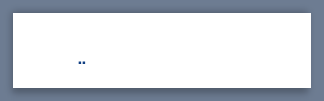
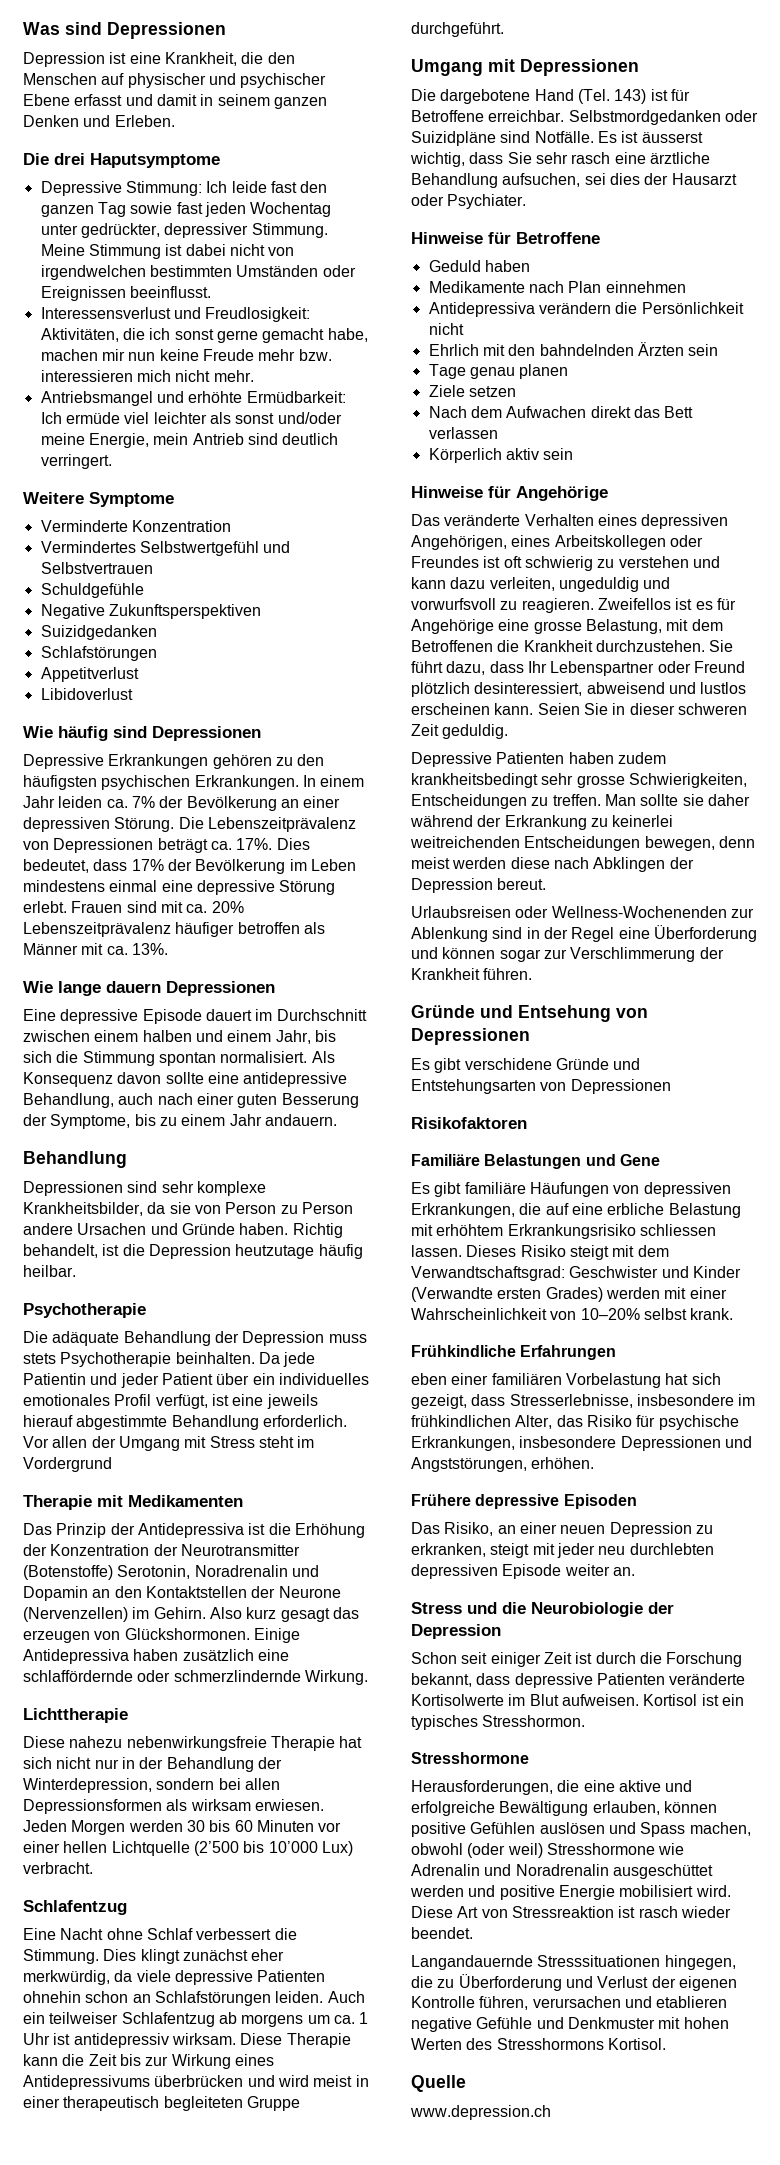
- ..
+ Was sind Depressionen
+ Depression ist eine Krankheit, die den Menschen auf physischer und psychischer Ebene erfasst und damit in seinem ganzen Denken und Erleben.
+ Die drei Haputsymptome
+ Depressive Stimmung: Ich leide fast den ganzen Tag sowie fast jeden Wochentag unter gedrückter, depressiver Stimmung. Meine Stimmung ist dabei nicht von irgendwelchen bestimmten Umständen oder Ereignissen beeinflusst.
+ Interessensverlust und Freudlosigkeit: Aktivitäten, die ich sonst gerne gemacht habe, machen mir nun keine Freude mehr bzw. interessieren mich nicht mehr.
+ Antriebsmangel und erhöhte Ermüdbarkeit: Ich ermüde viel leichter als sonst und/oder meine Energie, mein Antrieb sind deutlich verringert.
+ Weitere Symptome
+ Verminderte Konzentration
+ Vermindertes Selbstwertgefühl und Selbstvertrauen
+ Schuldgefühle
+ Negative Zukunftsperspektiven
+ Suizidgedanken
+ Schlafstörungen
+ Appetitverlust
+ Libidoverlust
+ Wie häufig sind Depressionen
+ Depressive Erkrankungen gehören zu den häufigsten psychischen Erkrankungen. In einem Jahr leiden ca. 7% der Bevölkerung an einer depressiven Störung. Die Lebenszeitprävalenz von Depressionen beträgt ca. 17%. Dies bedeutet, dass 17% der Bevölkerung im Leben mindestens einmal eine depressive Störung erlebt. Frauen sind mit ca. 20% Lebenszeitprävalenz häufiger betroffen als Männer mit ca. 13%.
+ Wie lange dauern Depressionen
+ Eine depressive Episode dauert im Durchschnitt zwischen einem halben und einem Jahr, bis sich die Stimmung spontan normalisiert. Als Konsequenz davon sollte eine antidepressive Behandlung, auch nach einer guten Besserung der Symptome, bis zu einem Jahr andauern.
+ Behandlung
+ Depressionen sind sehr komplexe Krankheitsbilder, da sie von Person zu Person andere Ursachen und Gründe haben. Richtig behandelt, ist die Depression heutzutage häufig heilbar.
+ Psychotherapie
+ Die adäquate Behandlung der Depression muss stets Psychotherapie beinhalten. Da jede Patientin und jeder Patient über ein individuelles emotionales Profil verfügt, ist eine jeweils hierauf abgestimmte Behandlung erforderlich. Vor allen der Umgang mit Stress steht im Vordergrund
+ Therapie mit Medikamenten
+ Das Prinzip der Antidepressiva ist die Erhöhung der Konzentration der Neurotransmitter (Botenstoffe) Serotonin, Noradrenalin und Dopamin an den Kontaktstellen der Neurone (Nervenzellen) im Gehirn. Also kurz gesagt das erzeugen von Glückshormonen. Einige Antidepressiva haben zusätzlich eine schlaffördernde oder schmerzlindernde Wirkung.
+ Lichttherapie
+ Diese nahezu nebenwirkungsfreie Therapie hat sich nicht nur in der Behandlung der Winterdepression, sondern bei allen Depressionsformen als wirksam erwiesen. Jeden Morgen werden 30 bis 60 Minuten vor einer hellen Lichtquelle (2’500 bis 10’000 Lux) verbracht.
+ Schlafentzug
+ Eine Nacht ohne Schlaf verbessert die Stimmung. Dies klingt zunächst eher merkwürdig, da viele depressive Patienten ohnehin schon an Schlafstörungen leiden. Auch ein teilweiser Schlafentzug ab morgens um ca. 1 Uhr ist antidepressiv wirksam. Diese Therapie kann die Zeit bis zur Wirkung eines Antidepressivums überbrücken und wird meist in einer therapeutisch begleiteten Gruppe durchgeführt.
+ Umgang mit Depressionen
+ Die dargebotene Hand (Tel. 143) ist für Betroffene erreichbar. Selbstmordgedanken oder Suizidpläne sind Notfälle. Es ist äusserst wichtig, dass Sie sehr rasch eine ärztliche Behandlung aufsuchen, sei dies der Hausarzt oder Psychiater.
+ Hinweise für Betroffene
+ Geduld haben
+ Medikamente nach Plan einnehmen
+ Antidepressiva verändern die Persönlichkeit nicht
+ Ehrlich mit den bahndelnden Ärzten sein
+ Tage genau planen
+ Ziele setzen
+ Nach dem Aufwachen direkt das Bett verlassen
+ Körperlich aktiv sein
+ Hinweise für Angehörige
+ Das veränderte Verhalten eines depressiven Angehörigen, eines Arbeitskollegen oder Freundes ist oft schwierig zu verstehen und kann dazu verleiten, ungeduldig und vorwurfsvoll zu reagieren. Zweifellos ist es für Angehörige eine grosse Belastung, mit dem Betroffenen die Krankheit durchzustehen. Sie führt dazu, dass Ihr Lebenspartner oder Freund plötzlich desinteressiert, abweisend und lustlos erscheinen kann. Seien Sie in dieser schweren Zeit geduldig.
+ Depressive Patienten haben zudem krankheitsbedingt sehr grosse Schwierigkeiten, Entscheidungen zu treffen. Man sollte sie daher während der Erkrankung zu keinerlei weitreichenden Entscheidungen bewegen, denn meist werden diese nach Abklingen der Depression bereut.
+ Urlaubsreisen oder Wellness-Wochenenden zur Ablenkung sind in der Regel eine Überforderung und können sogar zur Verschlimmerung der Krankheit führen.
+ Gründe und Entsehung von Depressionen
+ Es gibt verschidene Gründe und Entstehungsarten von Depressionen
+ Risikofaktoren
+ Familiäre Belastungen und Gene
+ Es gibt familiäre Häufungen von depressiven Erkrankungen, die auf eine erbliche Belastung mit erhöhtem Erkrankungsrisiko schliessen lassen. Dieses Risiko steigt mit dem Verwandtschaftsgrad: Geschwister und Kinder (Verwandte ersten Grades) werden mit einer Wahrscheinlichkeit von 10–20% selbst krank.
+ Frühkindliche Erfahrungen
+ eben einer familiären Vorbelastung hat sich gezeigt, dass Stresserlebnisse, insbesondere im frühkindlichen Alter, das Risiko für psychische Erkrankungen, insbesondere Depressionen und Angststörungen, erhöhen.
+ Frühere depressive Episoden
+ Das Risiko, an einer neuen Depression zu erkranken, steigt mit jeder neu durchlebten depressiven Episode weiter an.
+ Stress und die Neurobiologie der Depression
+ Schon seit einiger Zeit ist durch die Forschung bekannt, dass depressive Patienten veränderte Kortisolwerte im Blut aufweisen. Kortisol ist ein typisches Stresshormon.
+ Stresshormone
+ Herausforderungen, die eine aktive und erfolgreiche Bewältigung erlauben, können positive Gefühlen auslösen und Spass machen, obwohl (oder weil) Stresshormone wie Adrenalin und Noradrenalin ausgeschüttet werden und positive Energie mobilisiert wird. Diese Art von Stressreaktion ist rasch wieder beendet.
+ Langandauernde Stresssituationen hingegen, die zu Überforderung und Verlust der eigenen Kontrolle führen, verursachen und etablieren negative Gefühle und Denkmuster mit hohen Werten des Stresshormons Kortisol.
+ Quelle
+ www.depression.ch

